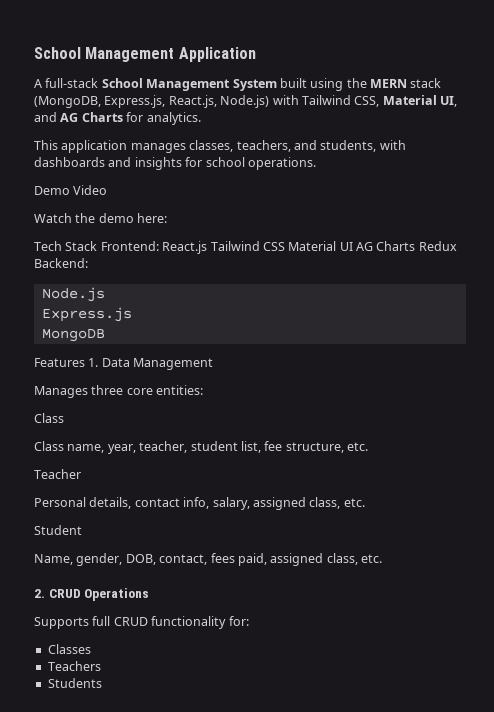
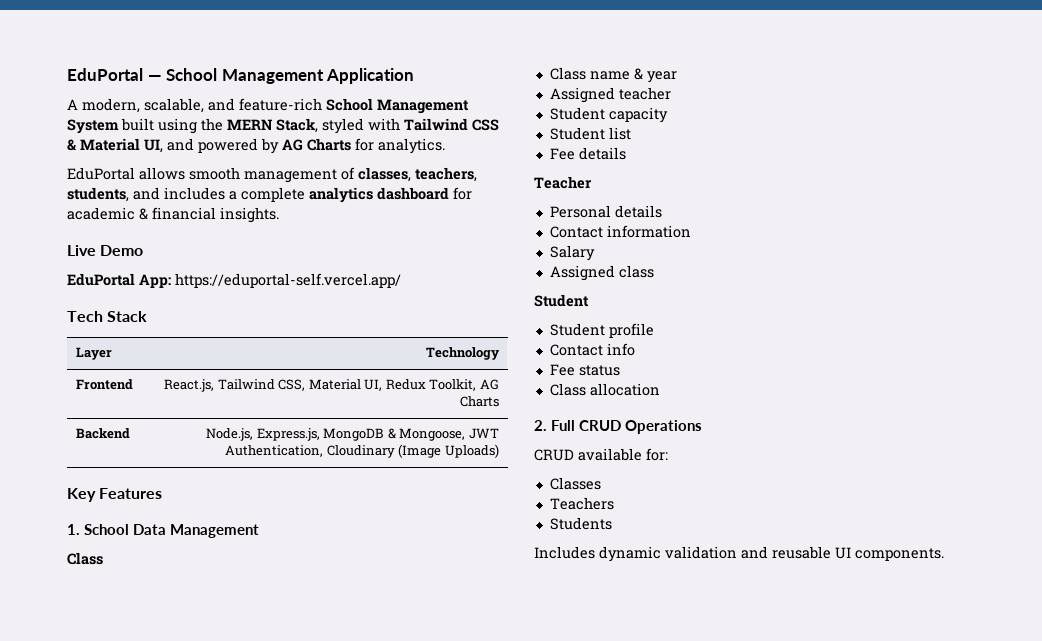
- School Management Application
+ EduPortal — School Management Application
- A full-stack School Management System built using the MERN stack (MongoDB, Express.js, React.js, Node.js) with Tailwind CSS, Material UI, and AG Charts for analytics.
+ A modern, scalable, and feature-rich School Management System built using the MERN Stack, styled with Tailwind CSS & Material UI, and powered by AG Charts for analytics.
- This application manages classes, teachers, and students, with dashboards and insights for school operations.
- Demo Video
- Watch the demo here:
- Tech Stack Frontend: React.js Tailwind CSS Material UI AG Charts Redux Backend:
- Node.js
- Express.js
- MongoDB
- Features 1. Data Management
- Manages three core entities:
+ EduPortal allows smooth management of classes, teachers, students, and includes a complete analytics dashboard for academic & financial insights.
+ Live Demo
+ EduPortal App: https://eduportal-self.vercel.app/
+ Tech Stack
+ Layer | Technology
+ Frontend | React.js, Tailwind CSS, Material UI, Redux Toolkit, AG Charts
+ Backend | Node.js, Express.js, MongoDB & Mongoose, JWT Authentication, Cloudinary (Image Uploads)
+ Key Features
+ 1. School Data Management
  Class
- Class name, year, teacher, student list, fee structure, etc.
+ Class name & year
+ Assigned teacher
+ Student capacity
+ Student list
+ Fee details
  Teacher
- Personal details, contact info, salary, assigned class, etc.
+ Personal details
+ Contact information
+ Salary
+ Assigned class
  Student
- Name, gender, DOB, contact, fees paid, assigned class, etc.
+ Student profile
+ Contact info
+ Fee status
+ Class allocation
- 2. CRUD Operations
+ 2. Full CRUD Operations
- Supports full CRUD functionality for:
+ CRUD available for:
+ Includes dynamic validation and reusable UI components.

